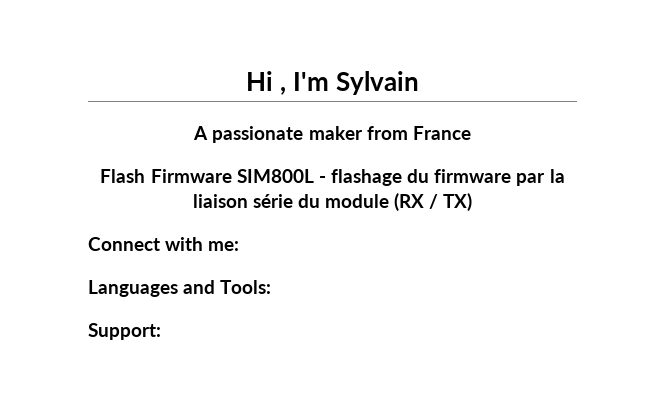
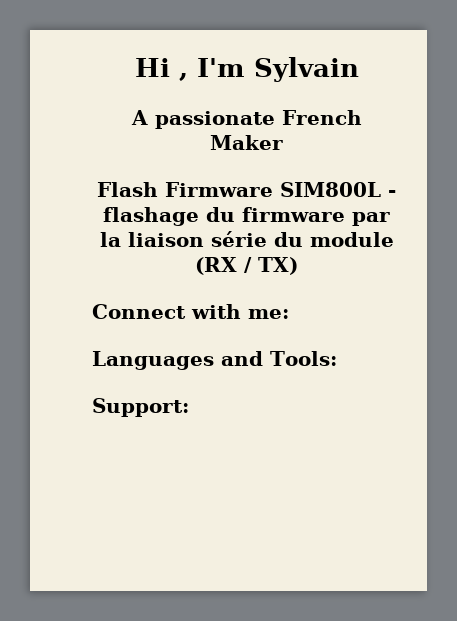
- A passionate maker from France
+ A passionate French Maker

